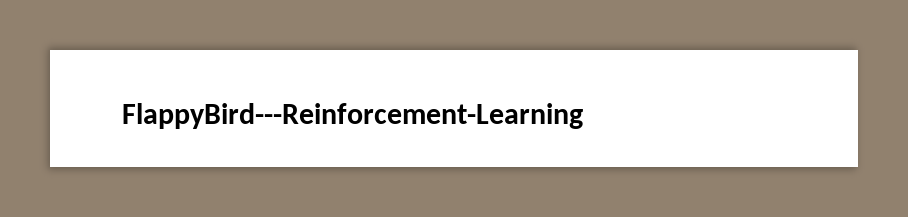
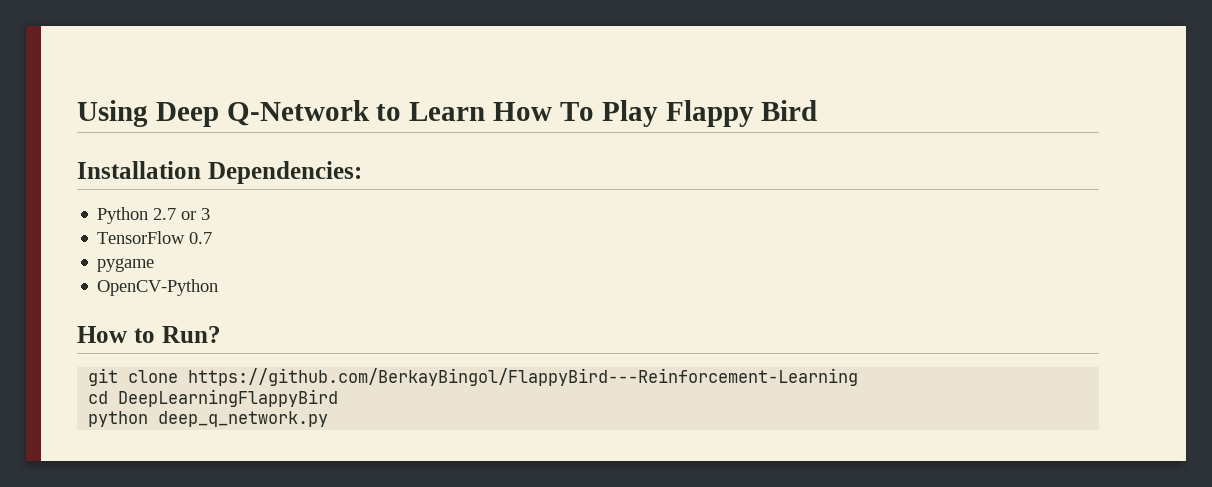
- FlappyBird---Reinforcement-Learning
+ Using Deep Q-Network to Learn How To Play Flappy Bird
+ Installation Dependencies:
+ Python 2.7 or 3
+ TensorFlow 0.7
+ pygame
+ OpenCV-Python
+ How to Run?
+ git clone https://github.com/BerkayBingol/FlappyBird---Reinforcement-Learning
+ cd DeepLearningFlappyBird
+ python deep_q_network.py

